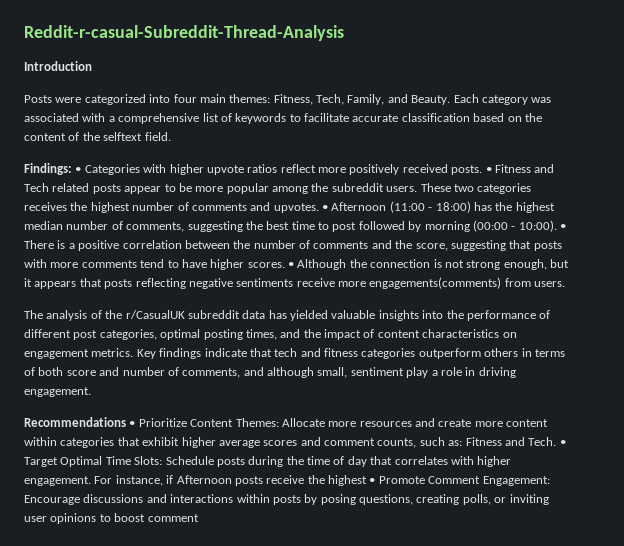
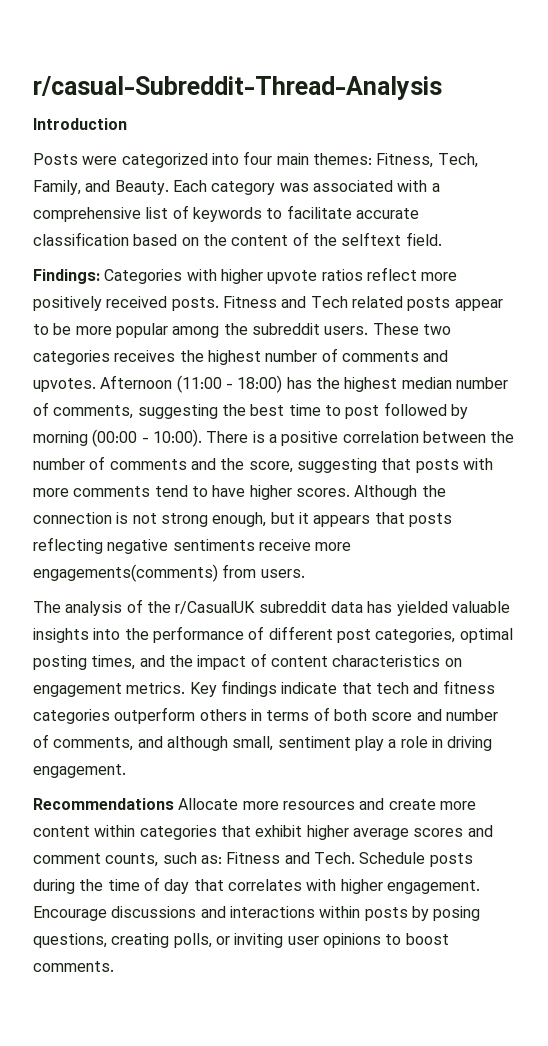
- Reddit-r-casual-Subreddit-Thread-Analysis
+ r/casual-Subreddit-Thread-Analysis
- Findings: • Categories with higher upvote ratios reflect more positively received posts.
+ Findings: Categories with higher upvote ratios reflect more positively received posts.
- • Fitness and Tech related posts appear to be more popular among the subreddit users.
+ Fitness and Tech related posts appear to be more popular among the subreddit users.
- • Afternoon (11:00 - 18:00) has the highest median number of comments, suggesting the best time to post followed by morning (00:00 - 10:00).
+ Afternoon (11:00 - 18:00) has the highest median number of comments, suggesting the best time to post followed by morning (00:00 - 10:00).
- • There is a positive correlation between the number of comments and the score, suggesting that posts with more comments tend to have higher scores.
+ There is a positive correlation between the number of comments and the score, suggesting that posts with more comments tend to have higher scores.
- • Although the connection is not strong enough, but it appears that posts reflecting negative sentiments receive more engagements(comments) from users.
+ Although the connection is not strong enough, but it appears that posts reflecting negative sentiments receive more engagements(comments) from users.
- Recommendations • Prioritize Content Themes: Allocate more resources and create more content within categories that exhibit higher average scores and comment counts, such as: Fitness and Tech.
+ Recommendations Allocate more resources and create more content within categories that exhibit higher average scores and comment counts, such as: Fitness and Tech.
- • Target Optimal Time Slots: Schedule posts during the time of day that correlates with higher engagement.
+ Schedule posts during the time of day that correlates with higher engagement.
- For instance, if Afternoon posts receive the highest • Promote Comment Engagement: Encourage discussions and interactions within posts by posing questions, creating polls, or inviting user opinions to boost comment
+ Encourage discussions and interactions within posts by posing questions, creating polls, or inviting user opinions to boost comments.

